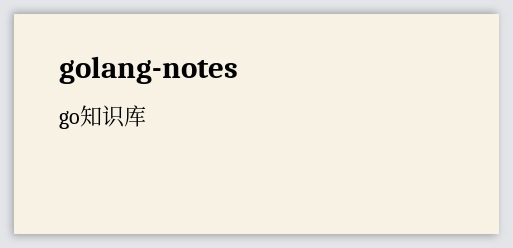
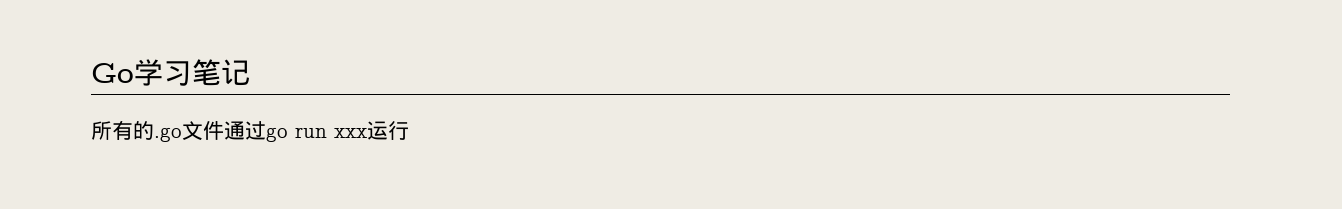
- golang-notes
- go知识库
+ Go学习笔记
+ 所有的.go文件通过go run xxx运行

